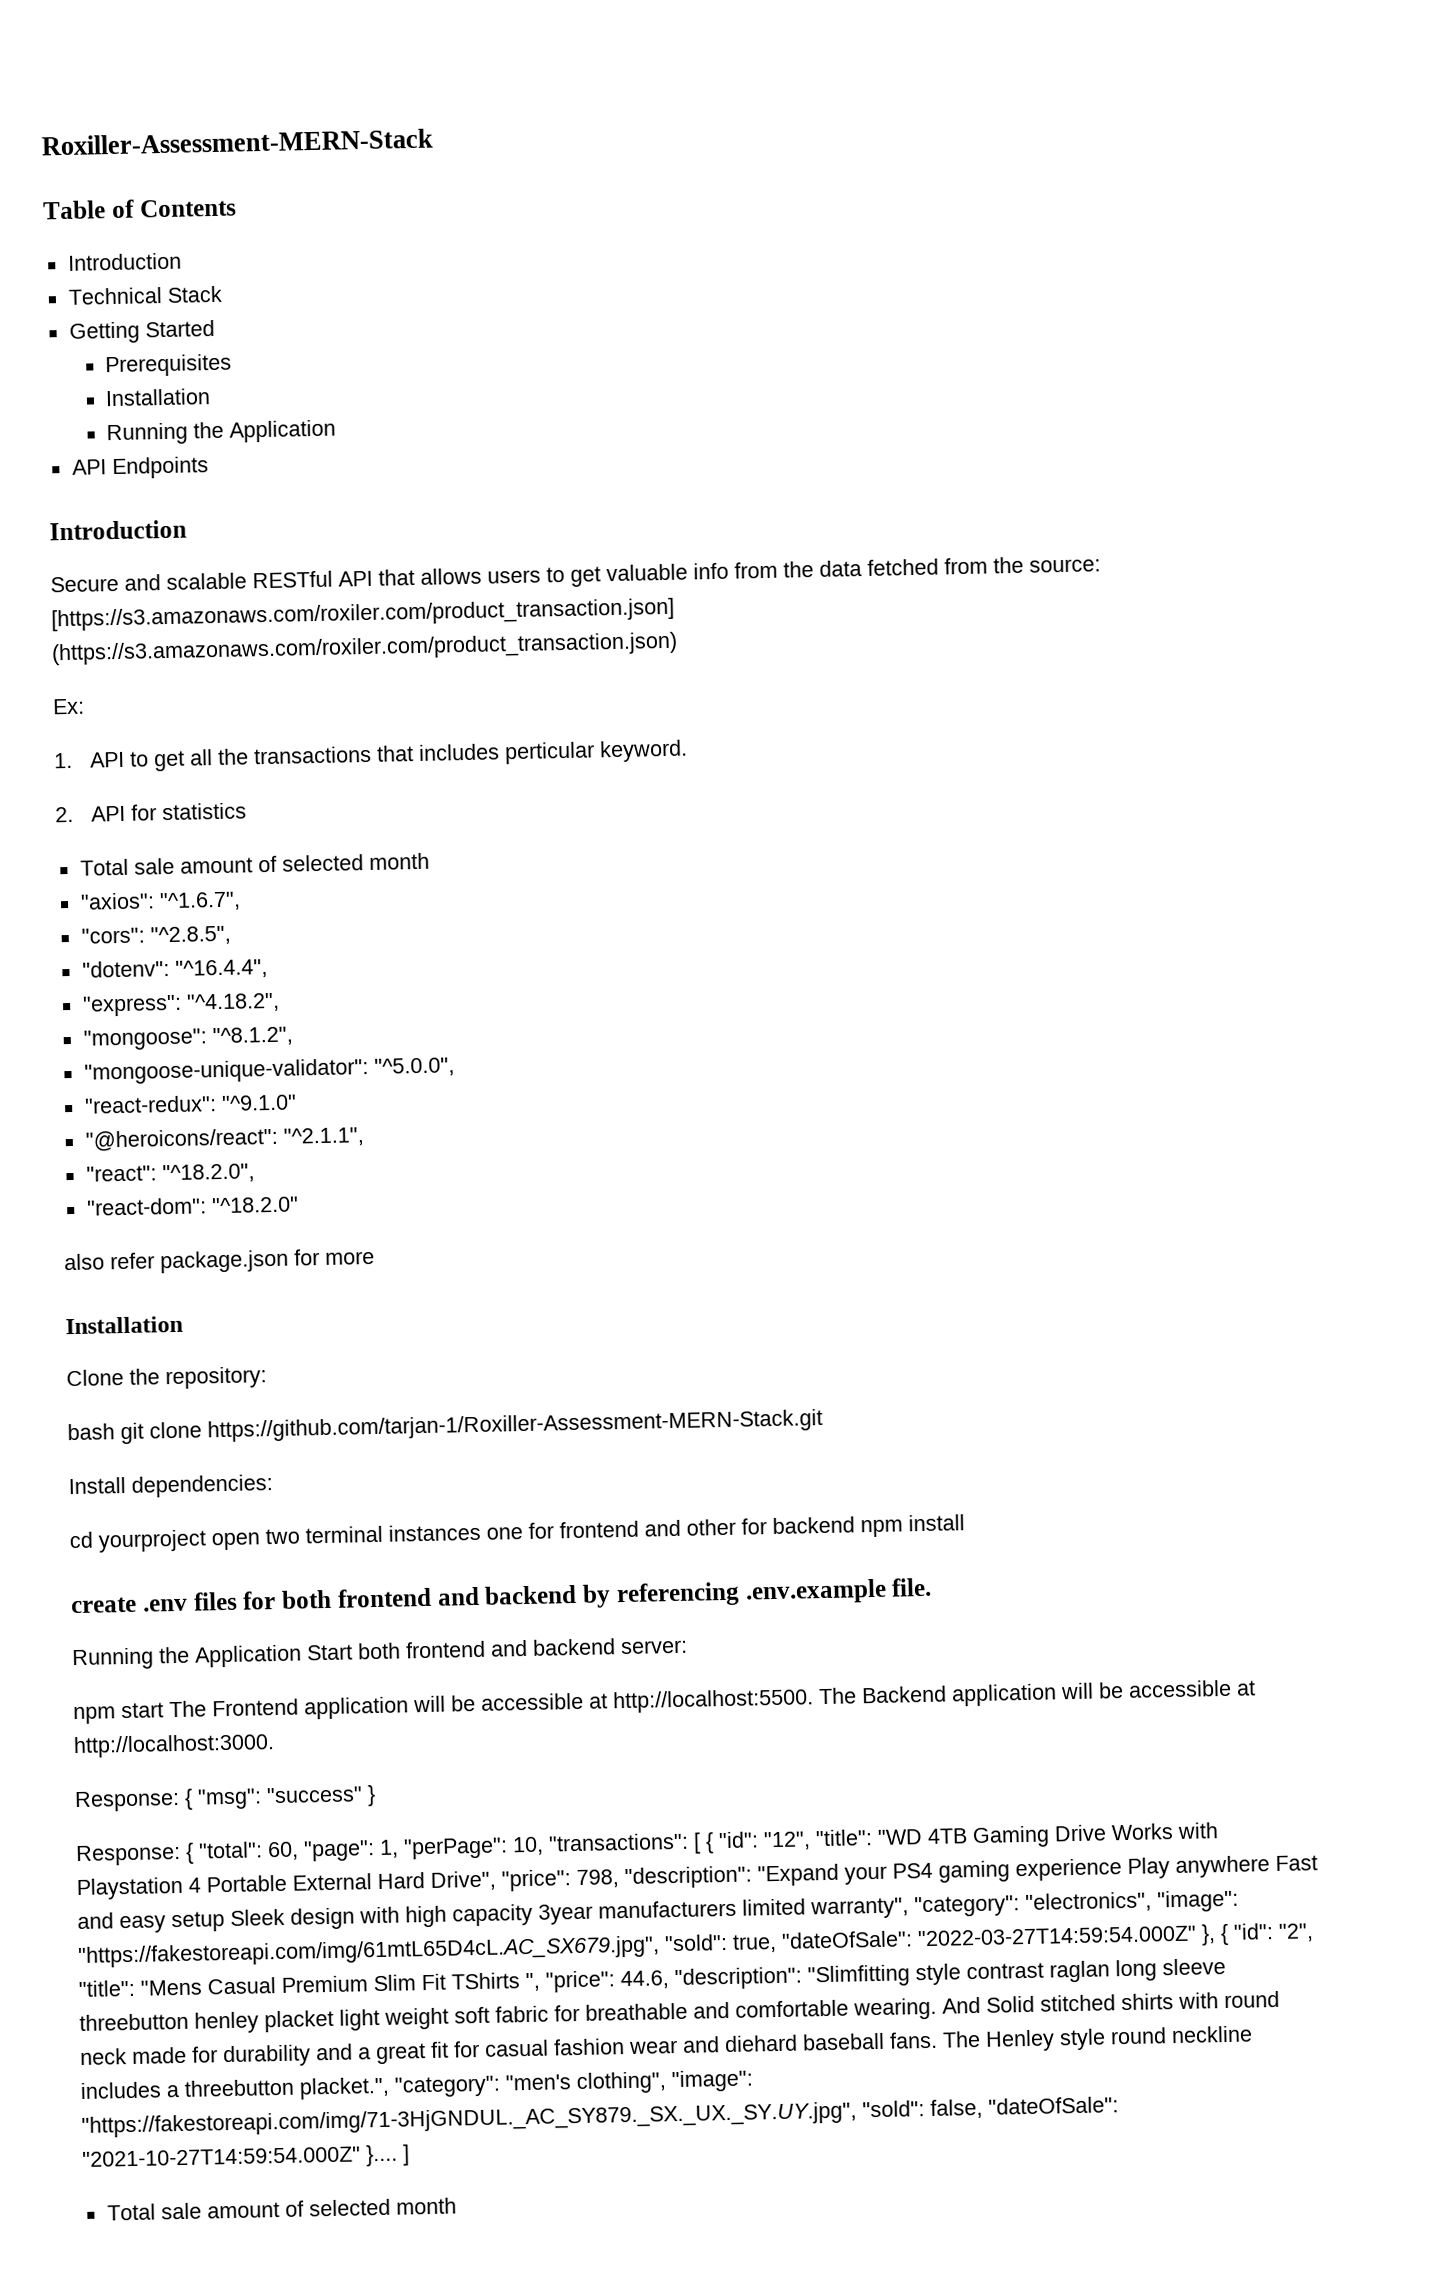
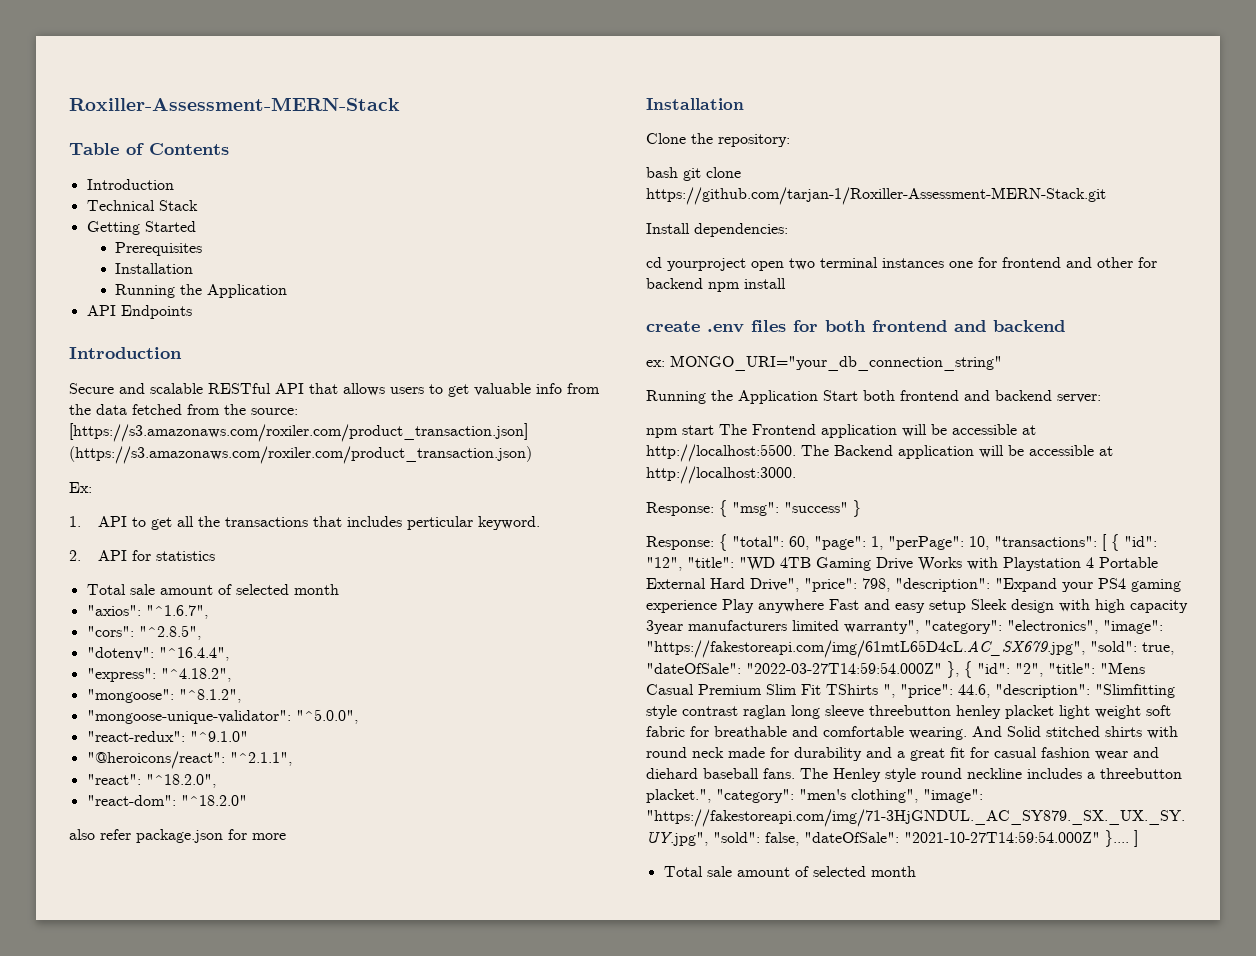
- create .env files for both frontend and backend by referencing .env.example file.
+ create .env files for both frontend and backend
+ ex: MONGO_URI="your_db_connection_string"

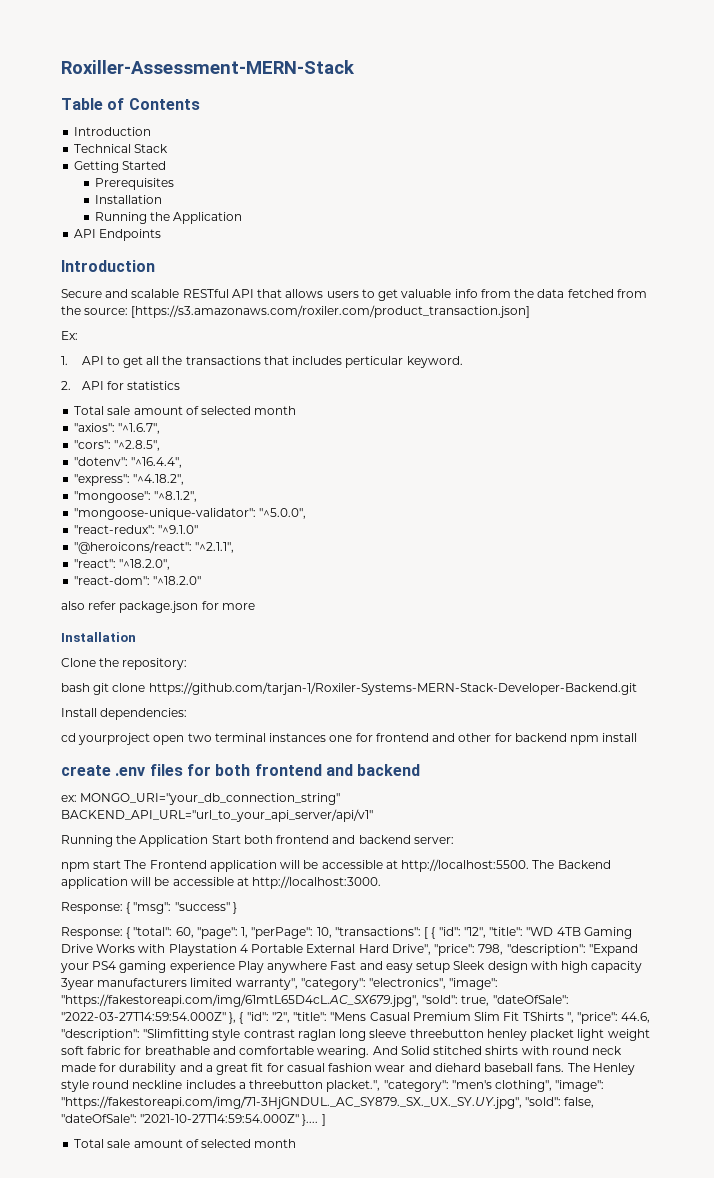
- Secure and scalable RESTful API that allows users to get valuable info from the data fetched from the source: [https://s3.amazonaws.com/roxiler.com/product_transaction.json] (https://s3.amazonaws.com/roxiler.com/product_transaction.json)
+ Secure and scalable RESTful API that allows users to get valuable info from the data fetched from the source: [https://s3.amazonaws.com/roxiler.com/product_transaction.json]
- bash git clone https://github.com/tarjan-1/Roxiller-Assessment-MERN-Stack.git
+ bash git clone https://github.com/tarjan-1/Roxiler-Systems-MERN-Stack-Developer-Backend.git
- ex: MONGO_URI="your_db_connection_string"
+ ex: MONGO_URI="your_db_connection_string" BACKEND_API_URL="url_to_your_api_server/api/v1"

